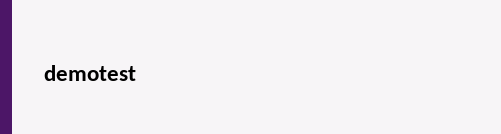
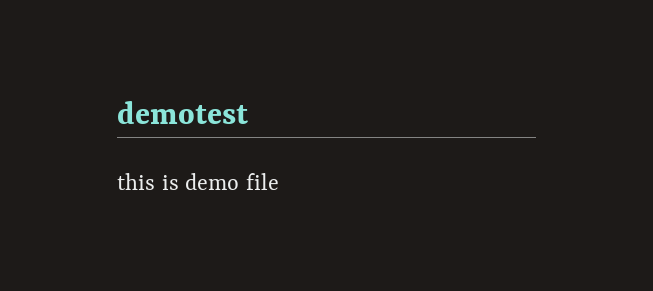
+ this is demo file

